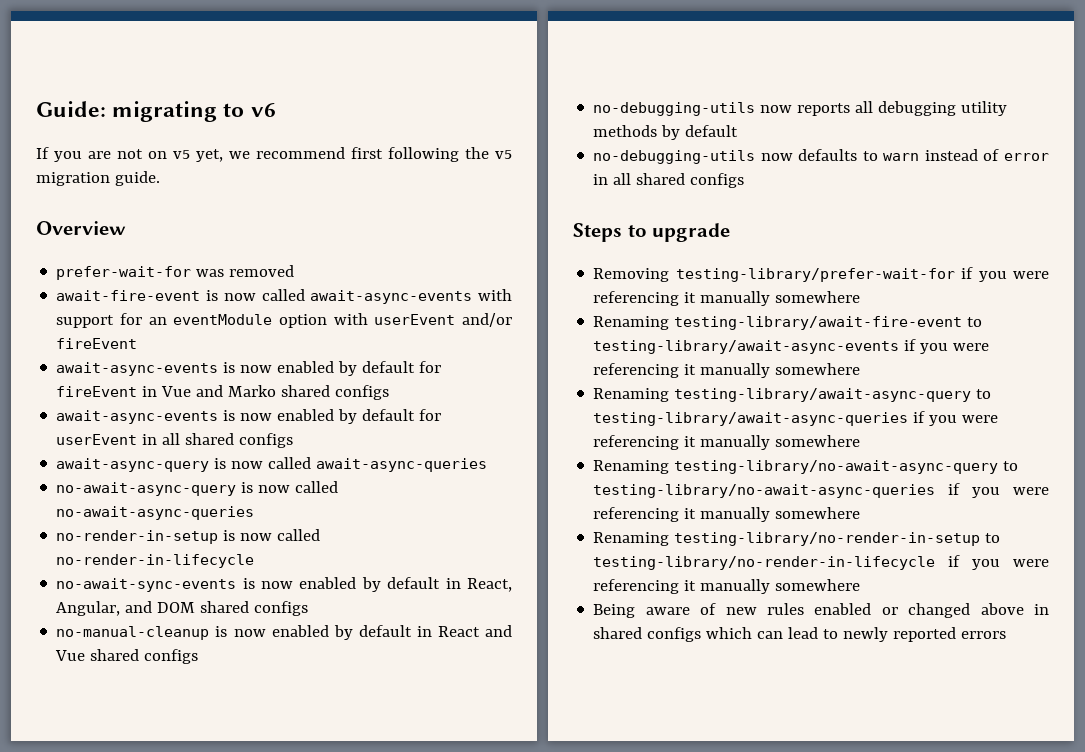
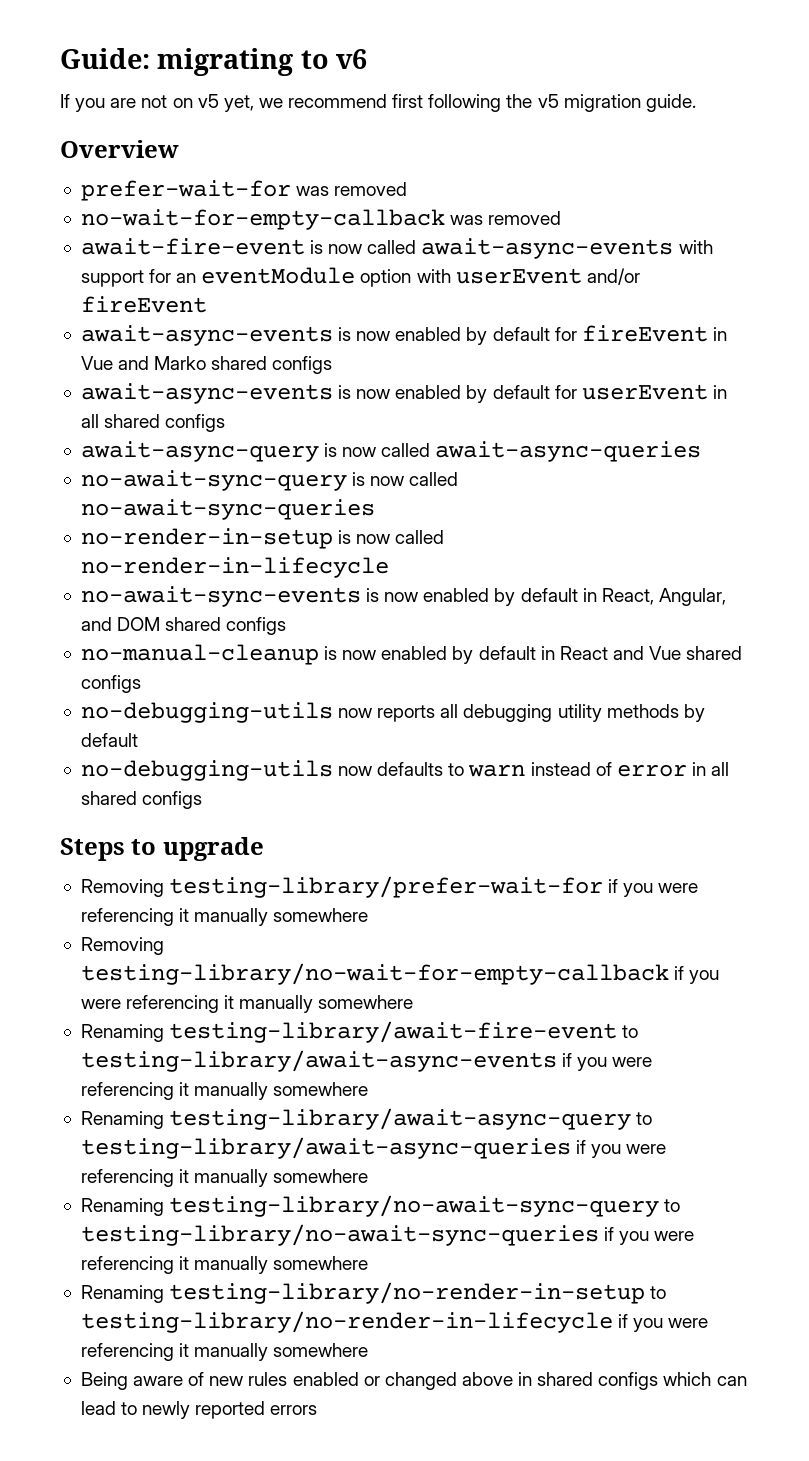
+ no-wait-for-empty-callback was removed
- no-await-async-query is now called no-await-async-queries
+ no-await-sync-query is now called no-await-sync-queries
+ Removing testing-library/no-wait-for-empty-callback if you were referencing it manually somewhere
- Renaming testing-library/no-await-async-query to testing-library/no-await-async-queries if you were referencing it manually somewhere
+ Renaming testing-library/no-await-sync-query to testing-library/no-await-sync-queries if you were referencing it manually somewhere

